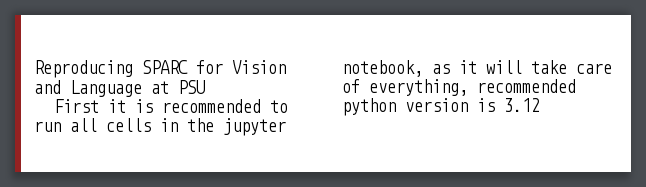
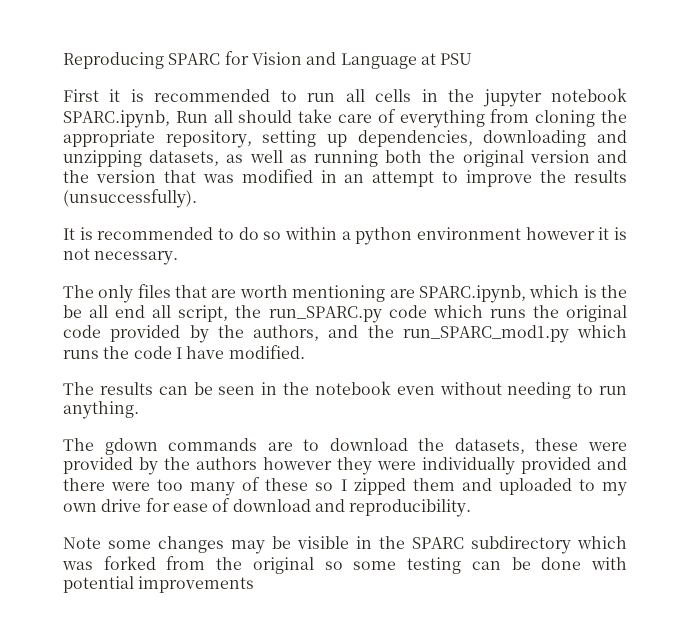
- First it is recommended to run all cells in the jupyter notebook, as it will take care of everything, recommended python version is 3.12
+ First it is recommended to run all cells in the jupyter notebook SPARC.ipynb, Run all should take care of everything from cloning the appropriate repository, setting up dependencies, downloading and unzipping datasets, as well as running both the original version and the version that was modified in an attempt to improve the results (unsuccessfully).
+ It is recommended to do so within a python environment however it is not necessary.
+ The only files that are worth mentioning are SPARC.ipynb, which is the be all end all script, the run_SPARC.py code which runs the original code provided by the authors, and the run_SPARC_mod1.py which runs the code I have modified.
+ The results can be seen in the notebook even without needing to run anything.
+ The gdown commands are to download the datasets, these were provided by the authors however they were individually provided and there were too many of these so I zipped them and uploaded to my own drive for ease of download and reproducibility.
+ Note some changes may be visible in the SPARC subdirectory which was forked from the original so some testing can be done with potential improvements

